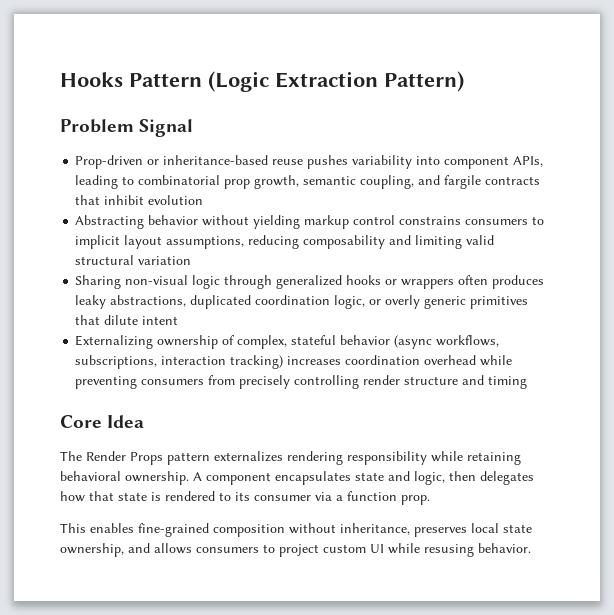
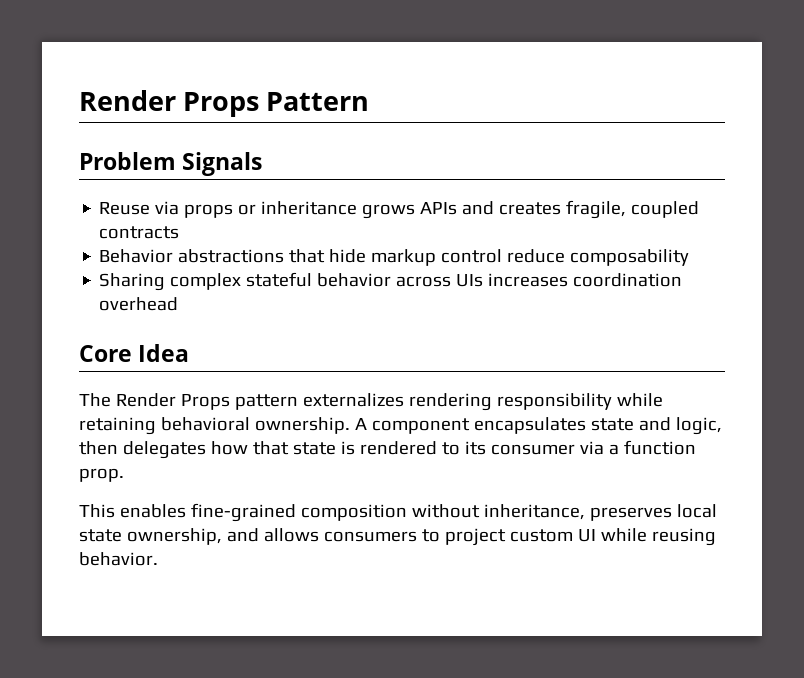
- Hooks Pattern (Logic Extraction Pattern)
- Problem Signal
- Prop-driven or inheritance-based reuse pushes variability into component APIs, leading to combinatorial prop growth, semantic coupling, and fargile contracts that inhibit evolution
- Abstracting behavior without yielding markup control constrains consumers to implicit layout assumptions, reducing composability and limiting valid structural variation
- Sharing non-visual logic through generalized hooks or wrappers often produces leaky abstractions, duplicated coordination logic, or overly generic primitives that dilute intent
- Externalizing ownership of complex, stateful behavior (async workflows, subscriptions, interaction tracking) increases coordination overhead while preventing consumers from precisely controlling render structure and timing
+ Render Props Pattern
+ Problem Signals
+ Reuse via props or inheritance grows APIs and creates fragile, coupled contracts
+ Behavior abstractions that hide markup control reduce composability
+ Sharing complex stateful behavior across UIs increases coordination overhead
- This enables fine-grained composition without inheritance, preserves local state ownership, and allows consumers to project custom UI while resusing behavior.
+ This enables fine-grained composition without inheritance, preserves local state ownership, and allows consumers to project custom UI while reusing behavior.

